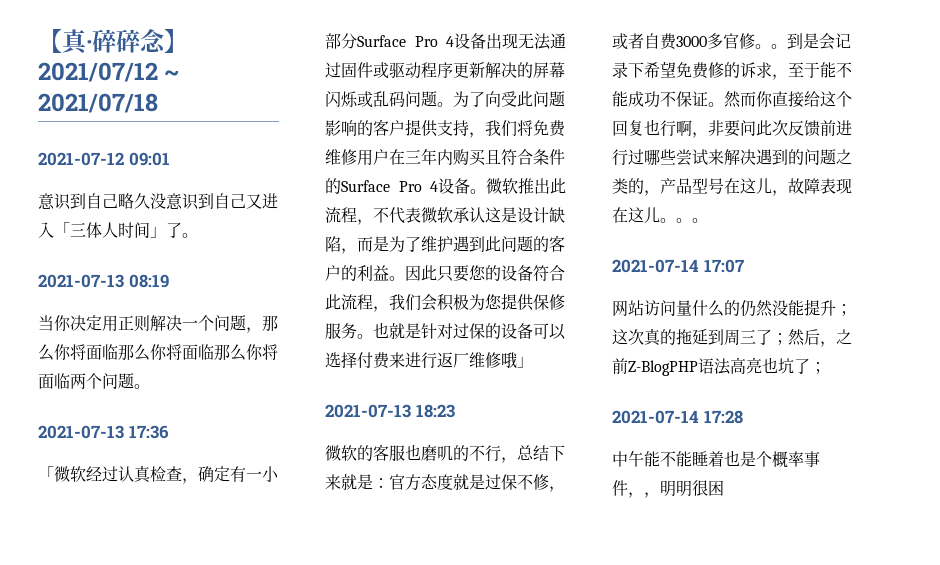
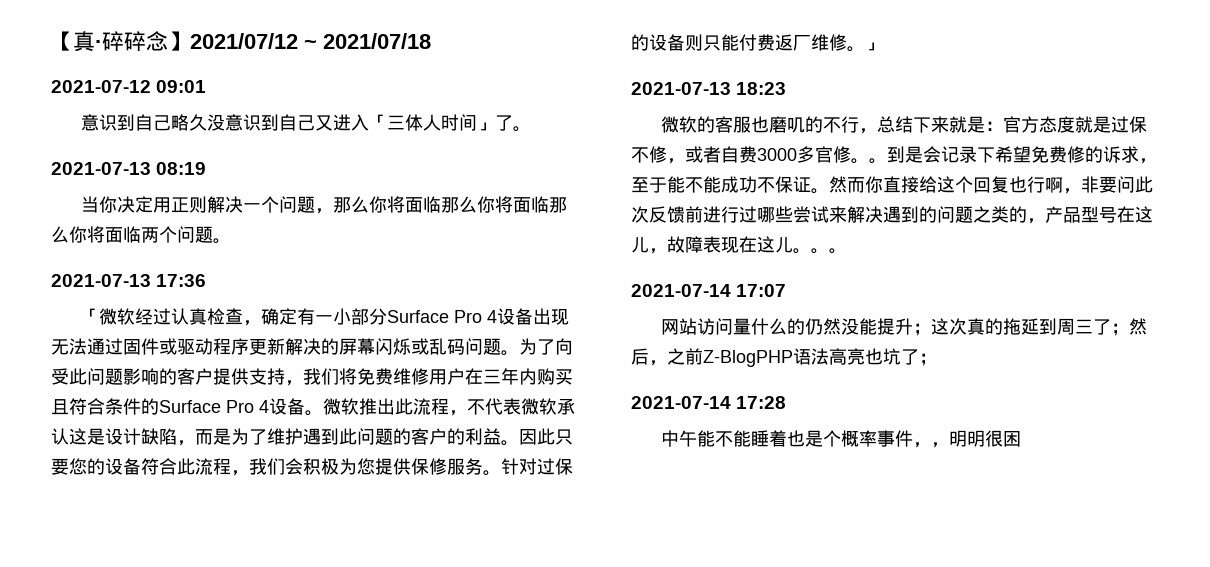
- 也就是针对过保的设备可以选择付费来进行返厂维修哦」
+ 针对过保的设备则只能付费返厂维修。」

